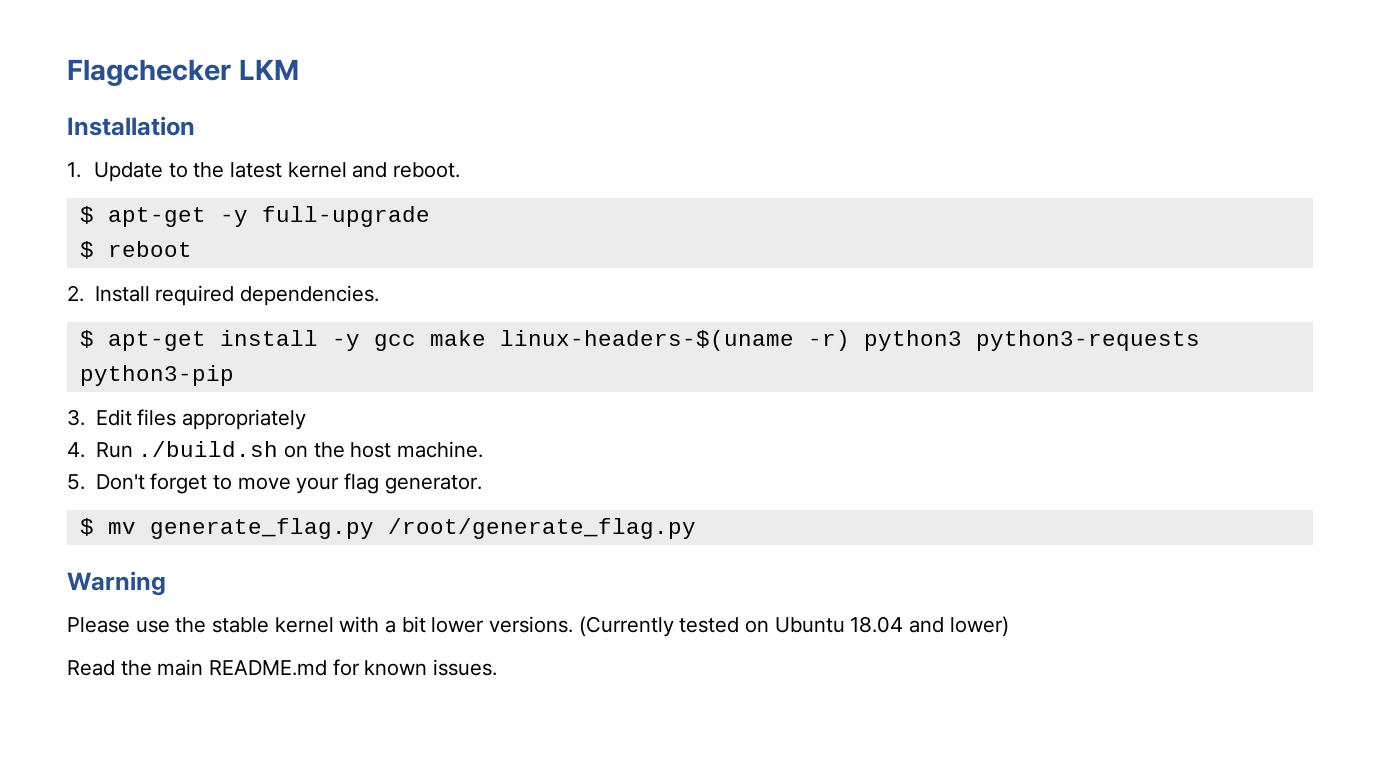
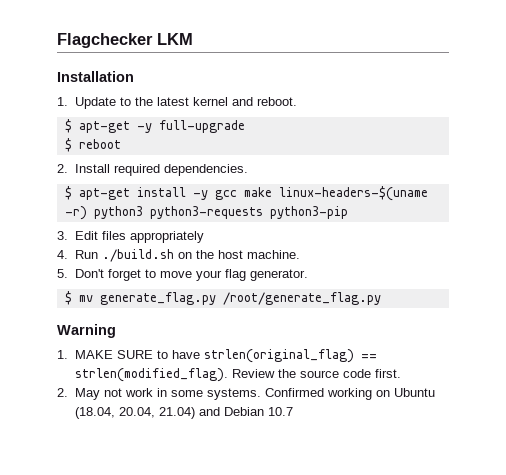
- Please use the stable kernel with a bit lower versions. (Currently tested on Ubuntu 18.04 and lower)
- Read the main README.md for known issues.
+ 1. MAKE SURE to have strlen(original_flag) == strlen(modified_flag). Review the source code first.
+ 2. May not work in some systems. Confirmed working on Ubuntu (18.04, 20.04, 21.04) and Debian 10.7

